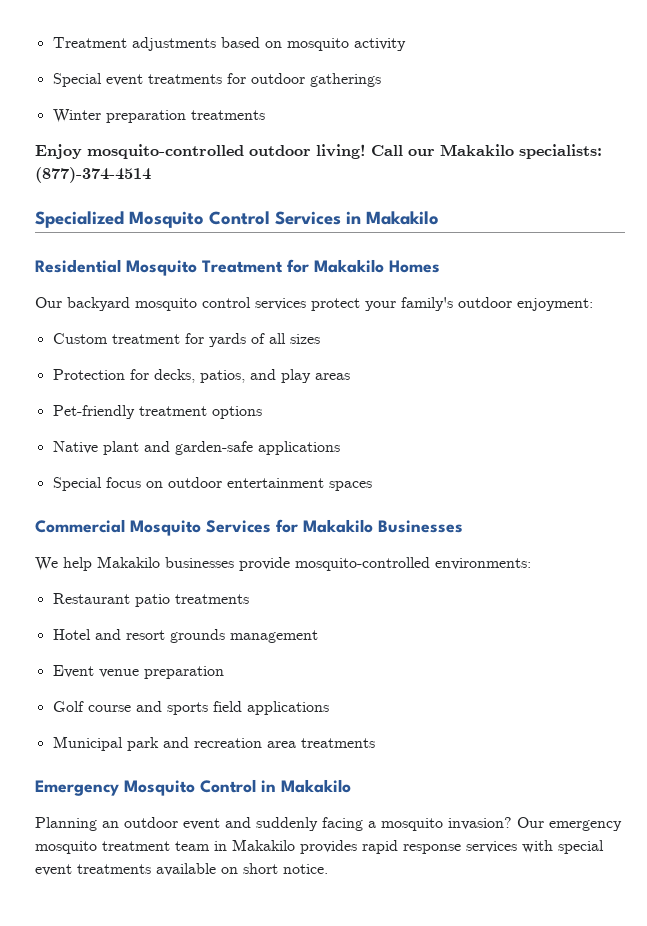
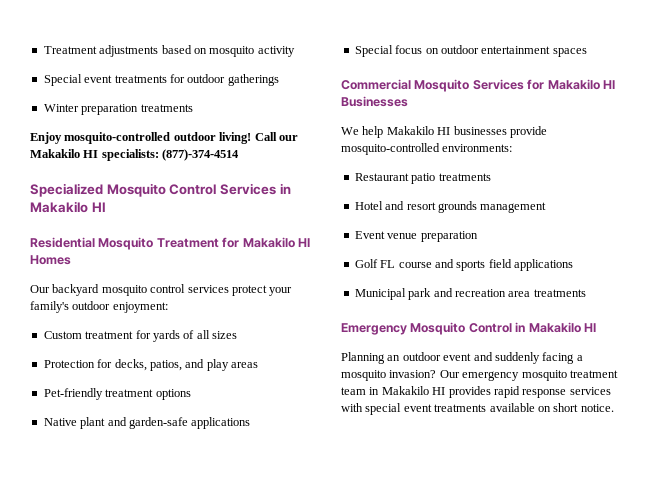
- Call our Makakilo specialists: (877)-374-4514
+ Call our Makakilo HI specialists: (877)-374-4514
- Specialized Mosquito Control Services in Makakilo
+ Specialized Mosquito Control Services in Makakilo HI
- Residential Mosquito Treatment for Makakilo Homes
+ Residential Mosquito Treatment for Makakilo HI Homes
- Commercial Mosquito Services for Makakilo Businesses
+ Commercial Mosquito Services for Makakilo HI Businesses
- We help Makakilo businesses provide mosquito-controlled environments:
+ We help Makakilo HI businesses provide mosquito-controlled environments:
- Golf course and sports field applications
+ Golf FL course and sports field applications
- Emergency Mosquito Control in Makakilo
+ Emergency Mosquito Control in Makakilo HI
- Our emergency mosquito treatment team in Makakilo provides rapid response services with special event treatments available on short notice.
+ Our emergency mosquito treatment team in Makakilo HI provides rapid response services with special event treatments available on short notice.

